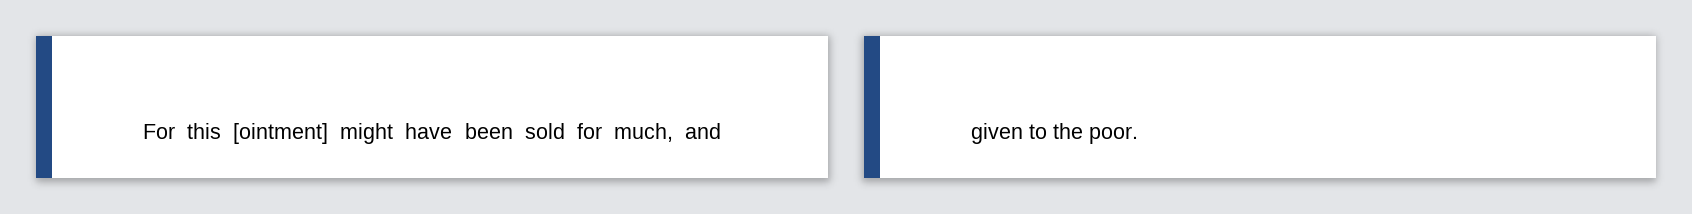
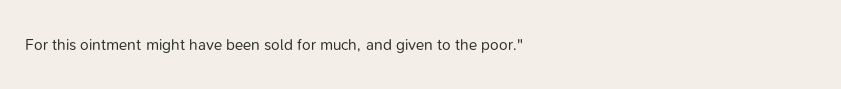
- For this [ointment] might have been sold for much, and given to the poor.
+ For this ointment might have been sold for much, and given to the poor."

